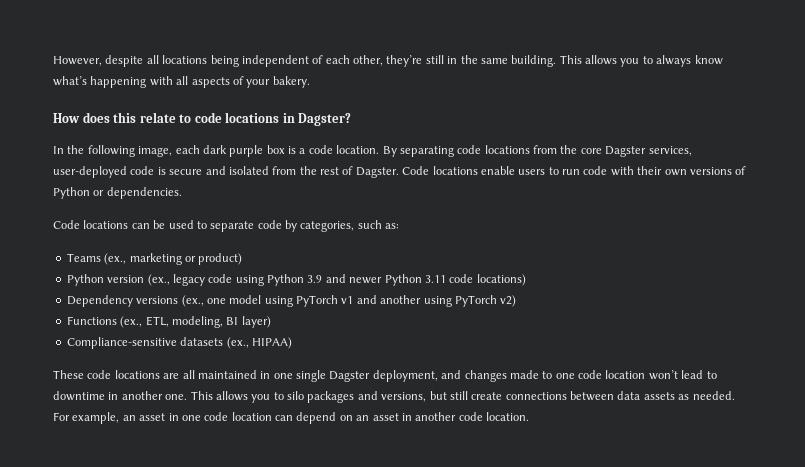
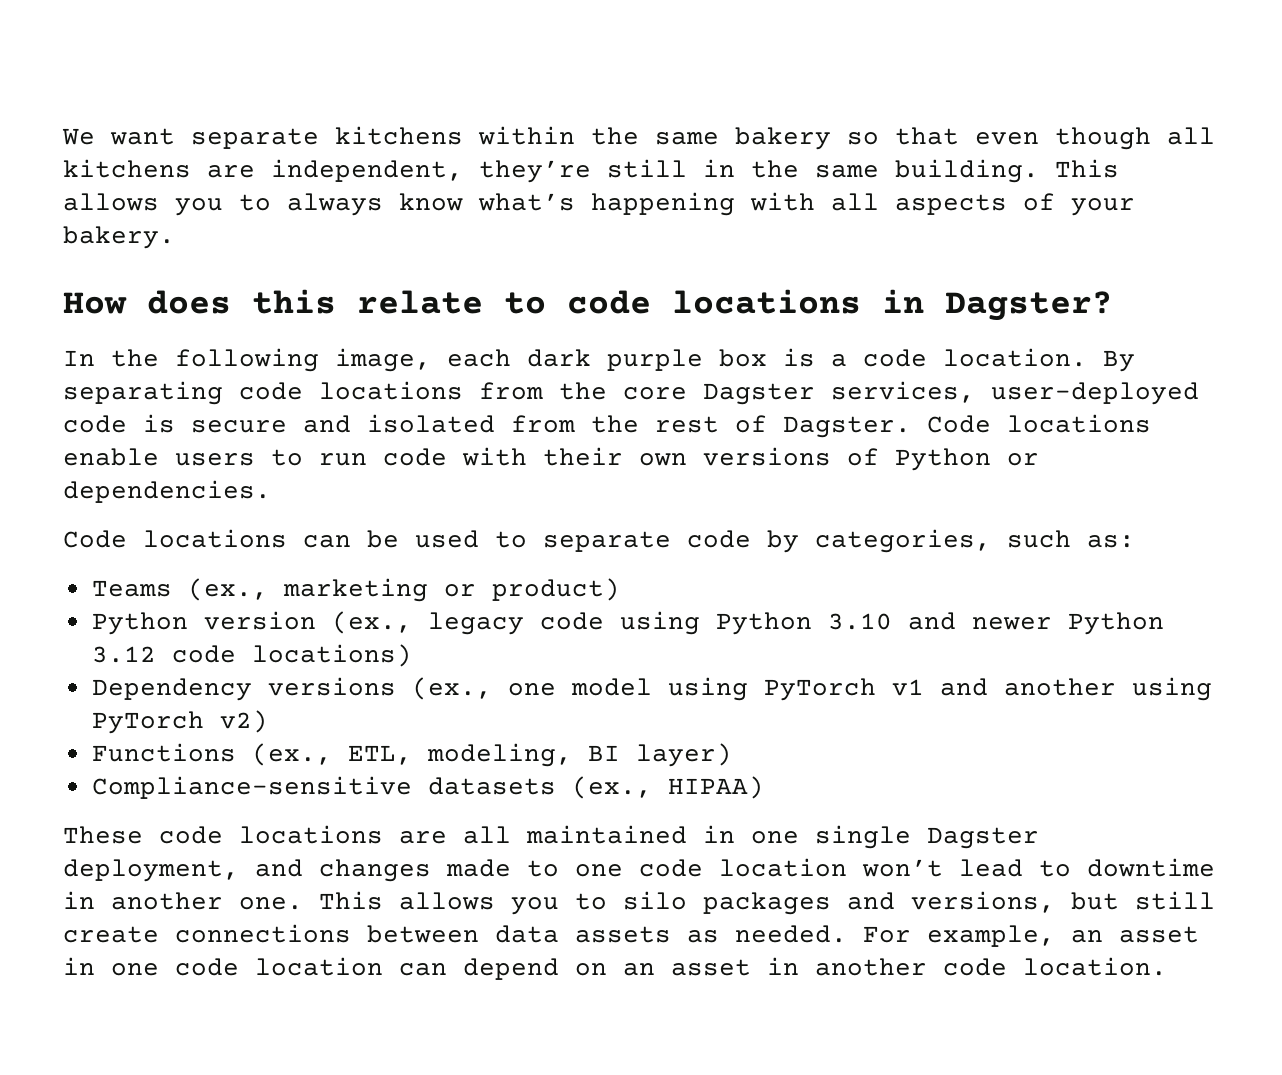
- However, despite all locations being independent of each other, they’re still in the same building.
+ We want separate kitchens within the same bakery so that even though all kitchens are independent, they’re still in the same building.
- Python version (ex., legacy code using Python 3.9 and newer Python 3.11 code locations)
+ Python version (ex., legacy code using Python 3.10 and newer Python 3.12 code locations)

